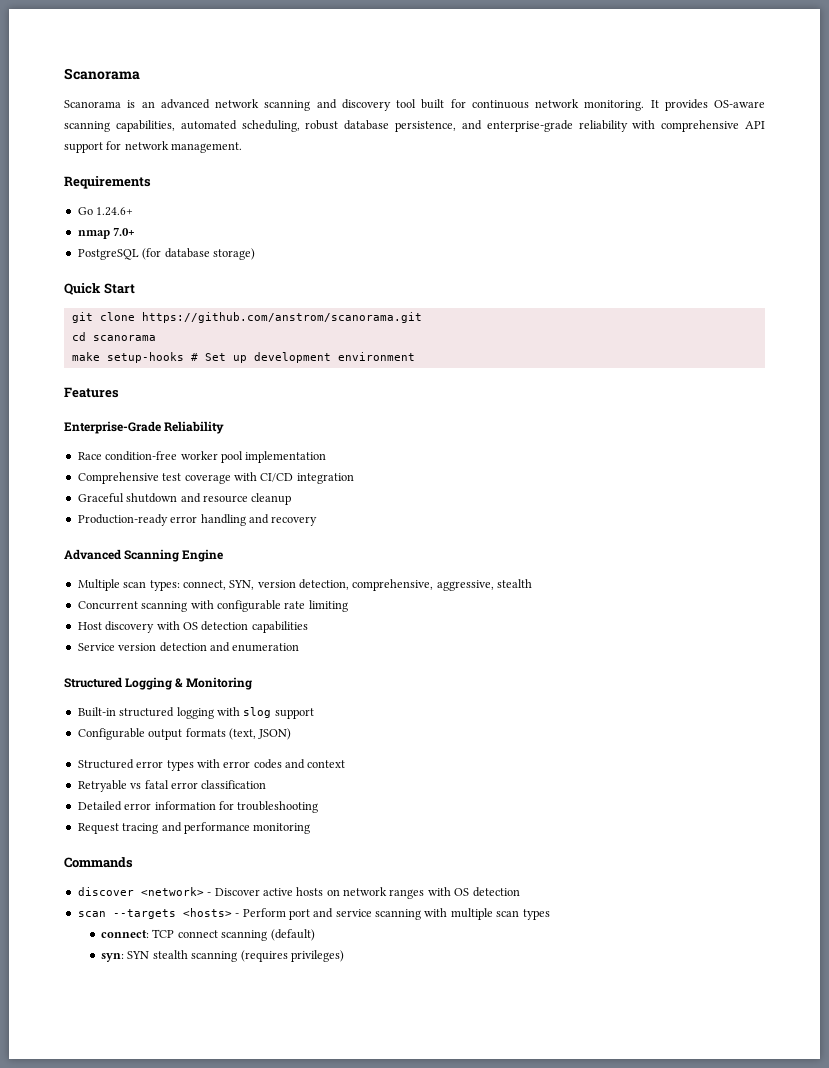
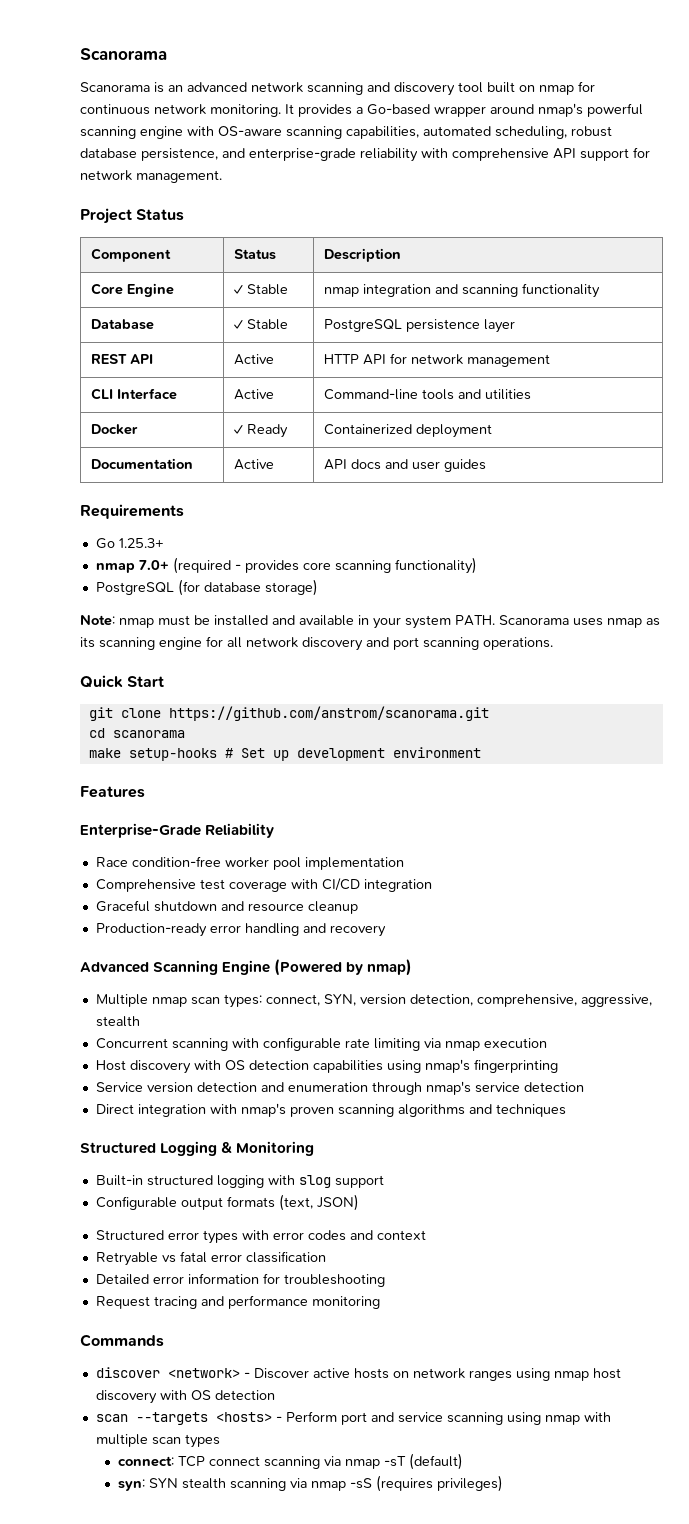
- Scanorama is an advanced network scanning and discovery tool built for continuous network monitoring.
+ Scanorama is an advanced network scanning and discovery tool built on nmap for continuous network monitoring.
- It provides OS-aware scanning capabilities, automated scheduling, robust database persistence, and enterprise-grade reliability with comprehensive API support for network management.
+ It provides a Go-based wrapper around nmap's powerful scanning engine with OS-aware scanning capabilities, automated scheduling, robust database persistence, and enterprise-grade reliability with comprehensive API support for network management.
+ Project Status
+ Component | Status | Description
+ Core Engine | ✓ Stable | nmap integration and scanning functionality
+ Database | ✓ Stable | PostgreSQL persistence layer
+ REST API | Active | HTTP API for network management
+ CLI Interface | Active | Command-line tools and utilities
+ Docker | ✓ Ready | Containerized deployment
+ Documentation | Active | API docs and user guides
- Go 1.24.6+
+ Go 1.25.3+
- nmap 7.0+
+ nmap 7.0+ (required - provides core scanning functionality)
  PostgreSQL (for database storage)
+ Note: nmap must be installed and available in your system PATH. Scanorama uses nmap as its scanning engine for all network discovery and port scanning operations.
- Advanced Scanning Engine
+ Advanced Scanning Engine (Powered by nmap)
- Multiple scan types: connect, SYN, version detection, comprehensive, aggressive, stealth
+ Multiple nmap scan types: connect, SYN, version detection, comprehensive, aggressive, stealth
- Concurrent scanning with configurable rate limiting
+ Concurrent scanning with configurable rate limiting via nmap execution
- Host discovery with OS detection capabilities
+ Host discovery with OS detection capabilities using nmap's fingerprinting
- Service version detection and enumeration
+ Service version detection and enumeration through nmap's service detection
+ Direct integration with nmap's proven scanning algorithms and techniques
- discover <network> - Discover active hosts on network ranges with OS detection
+ discover <network> - Discover active hosts on network ranges using nmap host discovery with OS detection
- scan --targets <hosts> - Perform port and service scanning with multiple scan types
+ scan --targets <hosts> - Perform port and service scanning using nmap with multiple scan types
- connect: TCP connect scanning (default)
+ connect: TCP connect scanning via nmap -sT (default)
- syn: SYN stealth scanning (requires privileges)
+ syn: SYN stealth scanning via nmap -sS (requires privileges)

